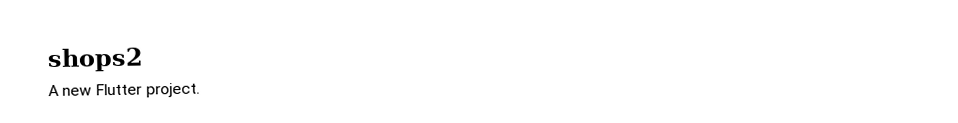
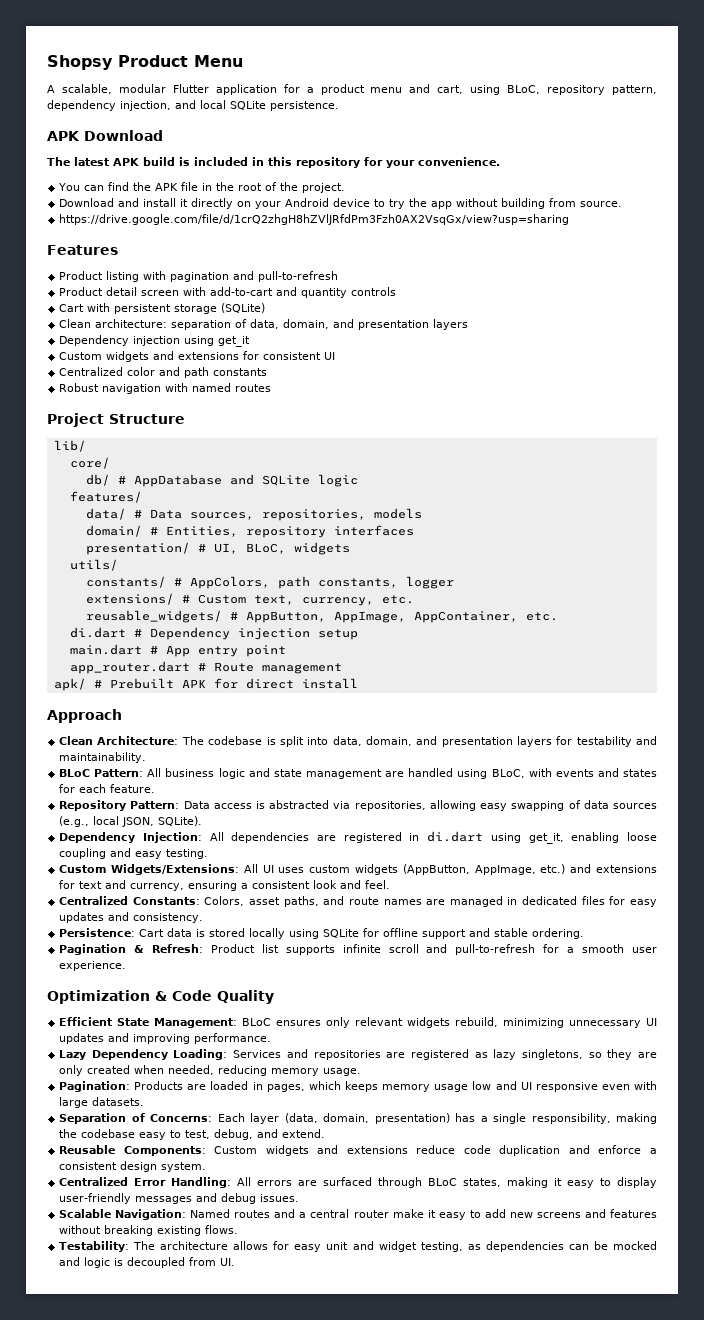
- shops2
- A new Flutter project.
+ Shopsy Product Menu
+ A scalable, modular Flutter application for a product menu and cart, using BLoC, repository pattern, dependency injection, and local SQLite persistence.
+ APK Download
+ The latest APK build is included in this repository for your convenience.
+ You can find the APK file in the root of the project.
+ Download and install it directly on your Android device to try the app without building from source.
+ https://drive.google.com/file/d/1crQ2zhgH8hZVlJRfdPm3Fzh0AX2VsqGx/view?usp=sharing
+ Features
+ Product listing with pagination and pull-to-refresh
+ Product detail screen with add-to-cart and quantity controls
+ Cart with persistent storage (SQLite)
+ Clean architecture: separation of data, domain, and presentation layers
+ Dependency injection using get_it
+ Custom widgets and extensions for consistent UI
+ Centralized color and path constants
+ Robust navigation with named routes
+ Project Structure
+ lib/
+ core/
+ db/ # AppDatabase and SQLite logic
+ features/
+ data/ # Data sources, repositories, models
+ domain/ # Entities, repository interfaces
+ presentation/ # UI, BLoC, widgets
+ utils/
+ constants/ # AppColors, path constants, logger
+ extensions/ # Custom text, currency, etc.
+ reusable_widgets/ # AppButton, AppImage, AppContainer, etc.
+ di.dart # Dependency injection setup
+ main.dart # App entry point
+ app_router.dart # Route management
+ apk/ # Prebuilt APK for direct install
+ Approach
+ Clean Architecture: The codebase is split into data, domain, and presentation layers for testability and maintainability.
+ BLoC Pattern: All business logic and state management are handled using BLoC, with events and states for each feature.
+ Repository Pattern: Data access is abstracted via repositories, allowing easy swapping of data sources (e.g., local JSON, SQLite).
+ Dependency Injection: All dependencies are registered in di.dart using get_it, enabling loose coupling and easy testing.
+ Custom Widgets/Extensions: All UI uses custom widgets (AppButton, AppImage, etc.) and extensions for text and currency, ensuring a consistent look and feel.
+ Centralized Constants: Colors, asset paths, and route names are managed in dedicated files for easy updates and consistency.
+ Persistence: Cart data is stored locally using SQLite for offline support and stable ordering.
+ Pagination & Refresh: Product list supports infinite scroll and pull-to-refresh for a smooth user experience.
+ Optimization & Code Quality
+ Efficient State Management: BLoC ensures only relevant widgets rebuild, minimizing unnecessary UI updates and improving performance.
+ Lazy Dependency Loading: Services and repositories are registered as lazy singletons, so they are only created when needed, reducing memory usage.
+ Pagination: Products are loaded in pages, which keeps memory usage low and UI responsive even with large datasets.
+ Separation of Concerns: Each layer (data, domain, presentation) has a single responsibility, making the codebase easy to test, debug, and extend.
+ Reusable Components: Custom widgets and extensions reduce code duplication and enforce a consistent design system.
+ Centralized Error Handling: All errors are surfaced through BLoC states, making it easy to display user-friendly messages and debug issues.
+ Scalable Navigation: Named routes and a central router make it easy to add new screens and features without breaking existing flows.
+ Testability: The architecture allows for easy unit and widget testing, as dependencies can be mocked and logic is decoupled from UI.

